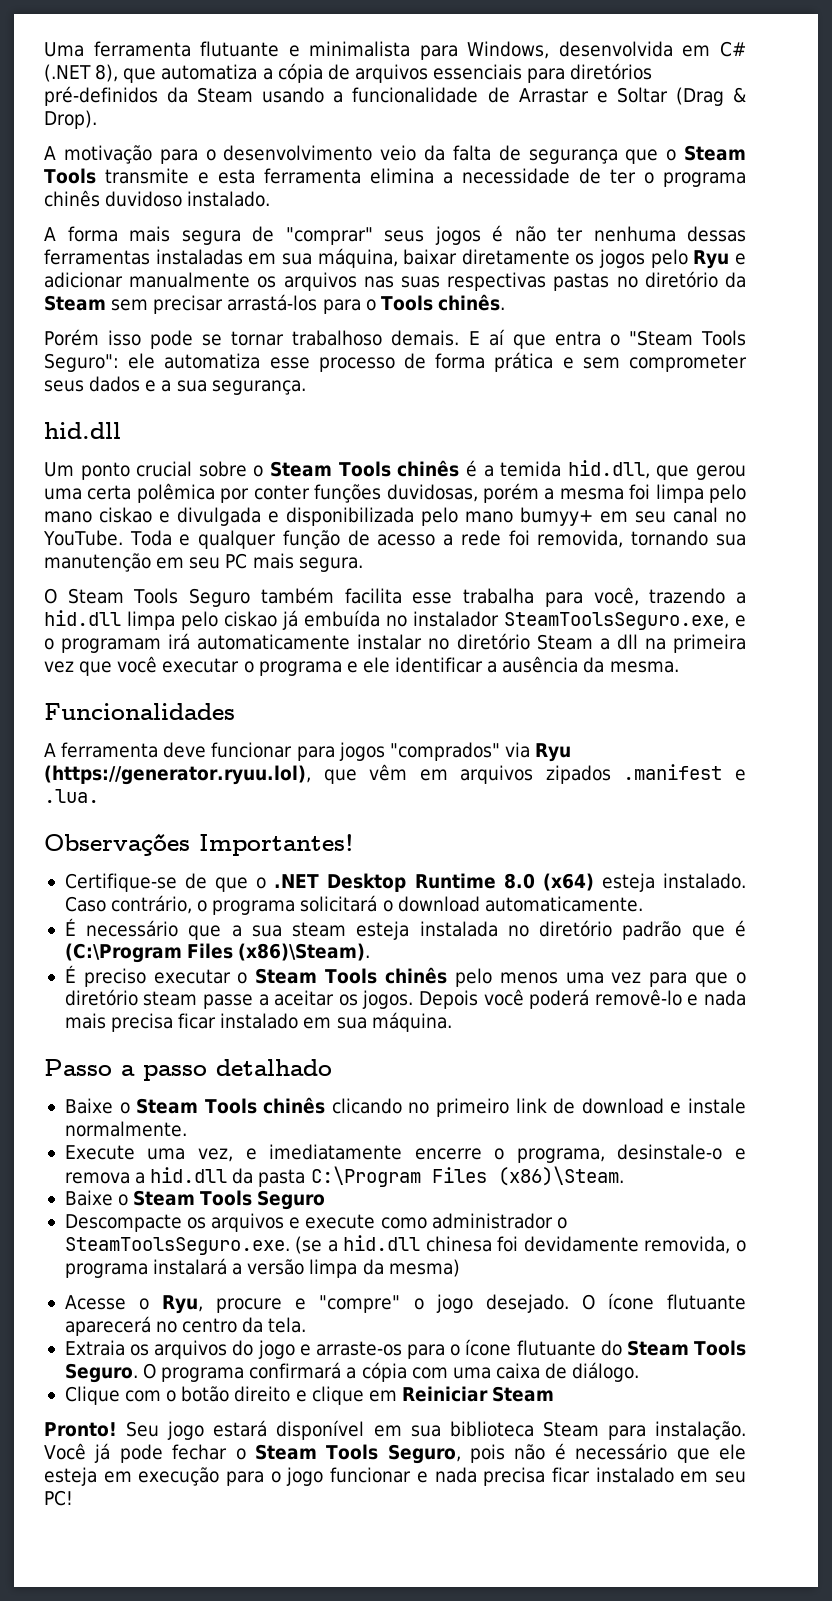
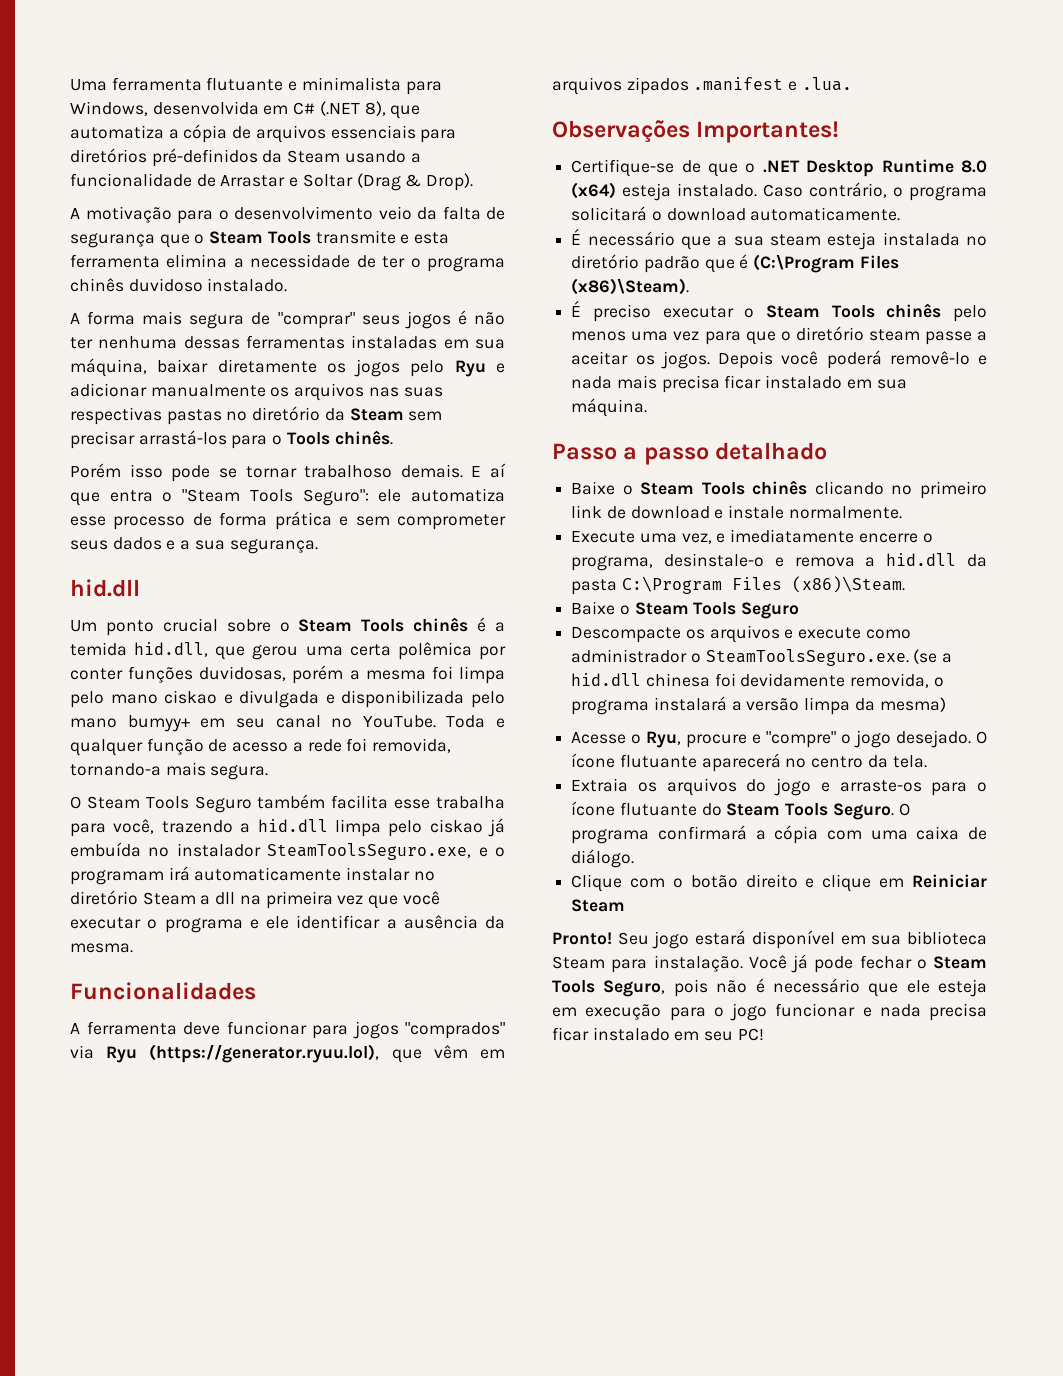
- Toda e qualquer função de acesso a rede foi removida, tornando sua manutenção em seu PC mais segura.
+ Toda e qualquer função de acesso a rede foi removida, tornando-a mais segura.

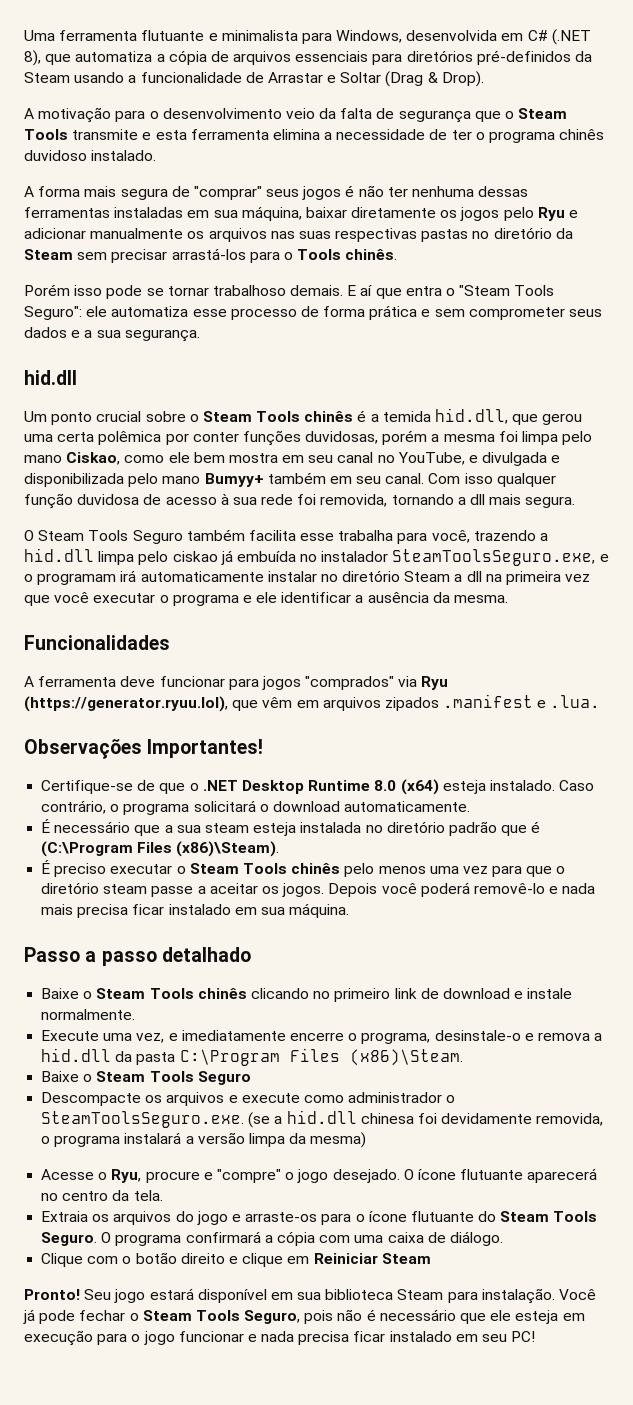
- Um ponto crucial sobre o Steam Tools chinês é a temida hid.dll, que gerou uma certa polêmica por conter funções duvidosas, porém a mesma foi limpa pelo mano ciskao e divulgada e disponibilizada pelo mano bumyy+ em seu canal no YouTube. Toda e qualquer função de acesso a rede foi removida, tornando-a mais segura.
+ Um ponto crucial sobre o Steam Tools chinês é a temida hid.dll, que gerou uma certa polêmica por conter funções duvidosas, porém a mesma foi limpa pelo mano Ciskao, como ele bem mostra em seu canal no YouTube, e divulgada e disponibilizada pelo mano Bumyy+ também em seu canal. Com isso qualquer função duvidosa de acesso à sua rede foi removida, tornando a dll mais segura.

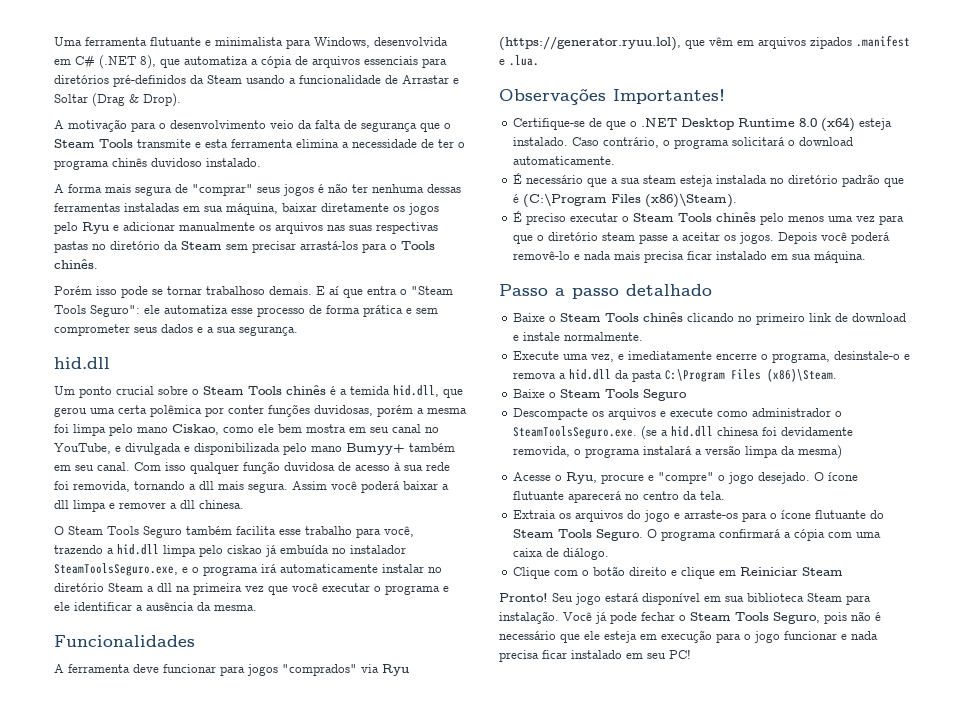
+ Assim você poderá baixar a dll limpa e remover a dll chinesa.
- O Steam Tools Seguro também facilita esse trabalha para você, trazendo a hid.dll limpa pelo ciskao já embuída no instalador SteamToolsSeguro.exe, e o programam irá automaticamente instalar no diretório Steam a dll na primeira vez que você executar o programa e ele identificar a ausência da mesma.
+ O Steam Tools Seguro também facilita esse trabalho para você, trazendo a hid.dll limpa pelo ciskao já embuída no instalador SteamToolsSeguro.exe, e o programa irá automaticamente instalar no diretório Steam a dll na primeira vez que você executar o programa e ele identificar a ausência da mesma.

